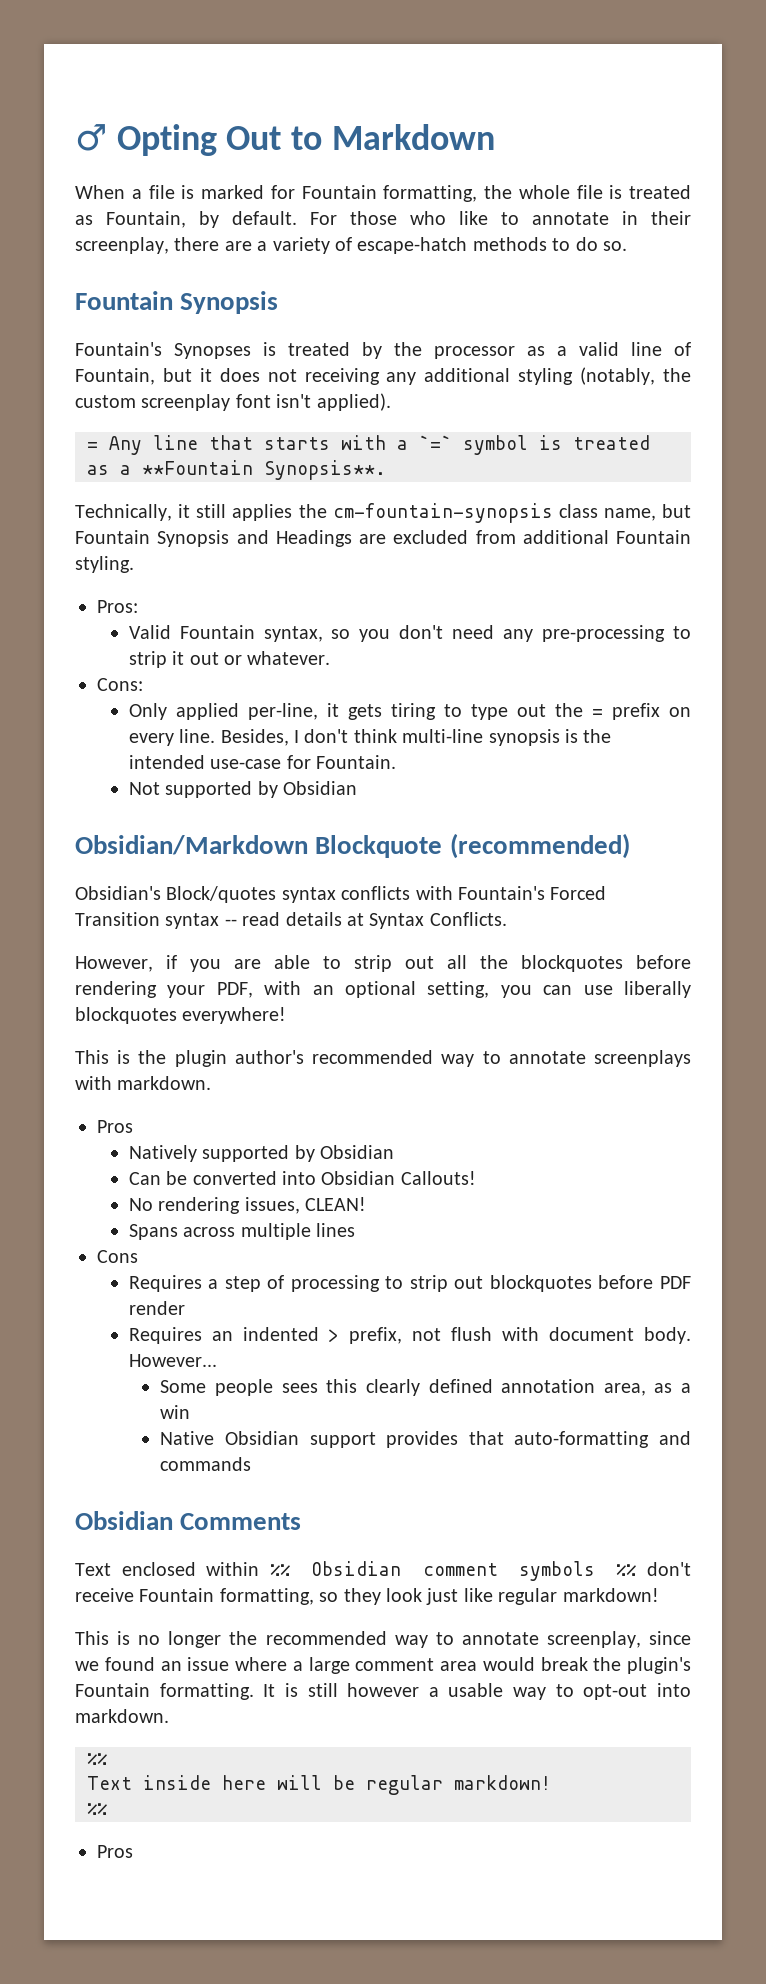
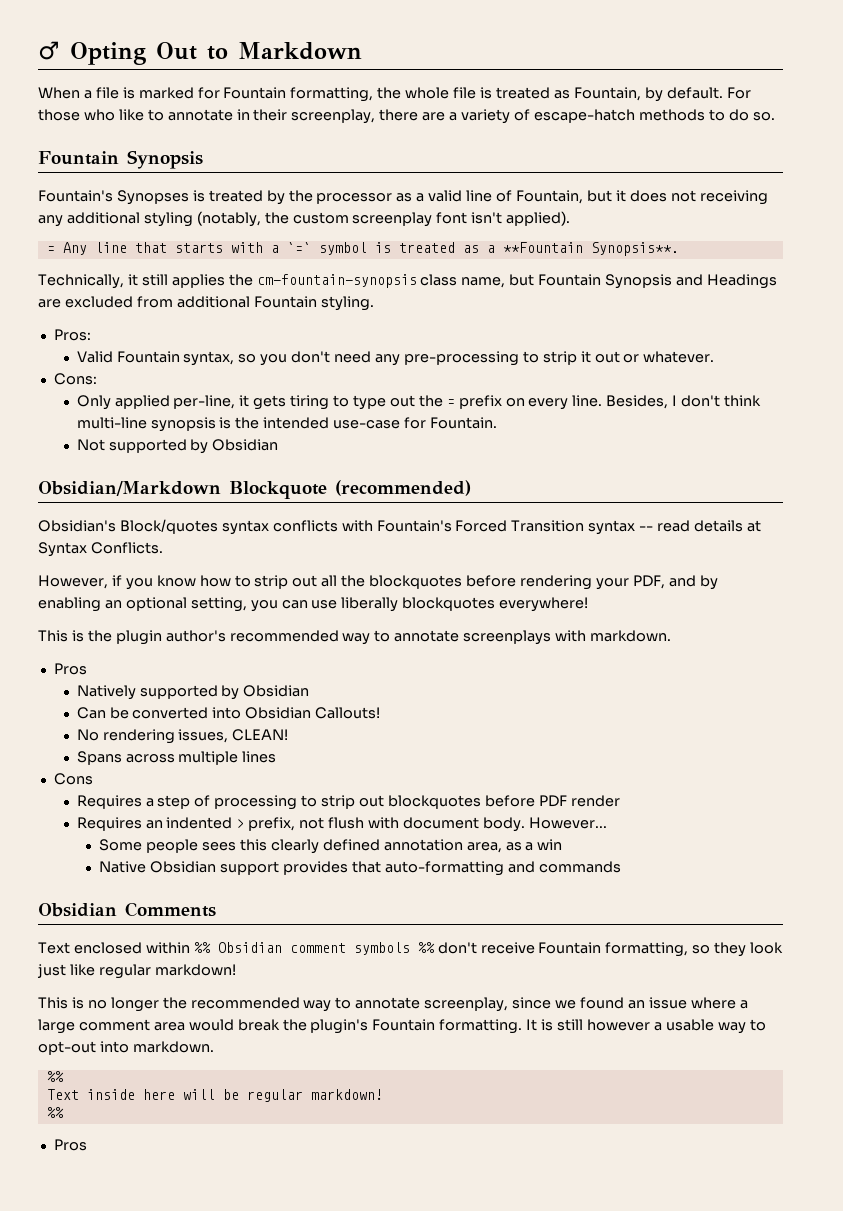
- However, if you are able to strip out all the blockquotes before rendering your PDF, with an optional setting, you can use liberally blockquotes everywhere!
+ However, if you know how to strip out all the blockquotes before rendering your PDF, and by enabling an optional setting, you can use liberally blockquotes everywhere!

